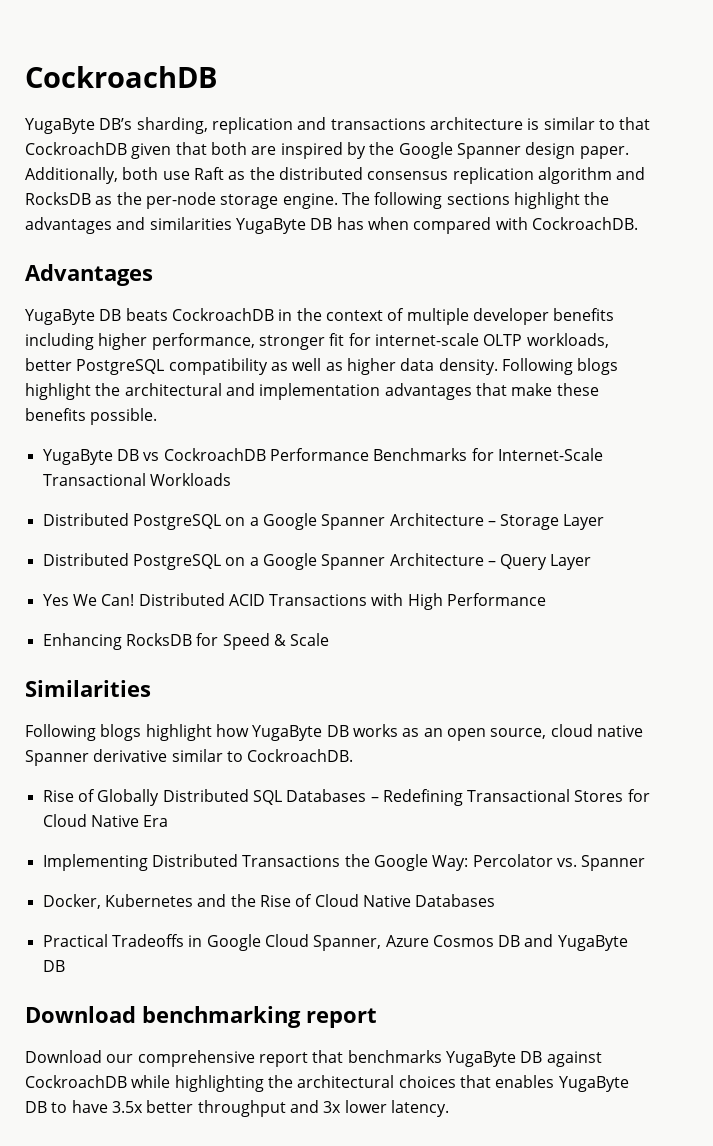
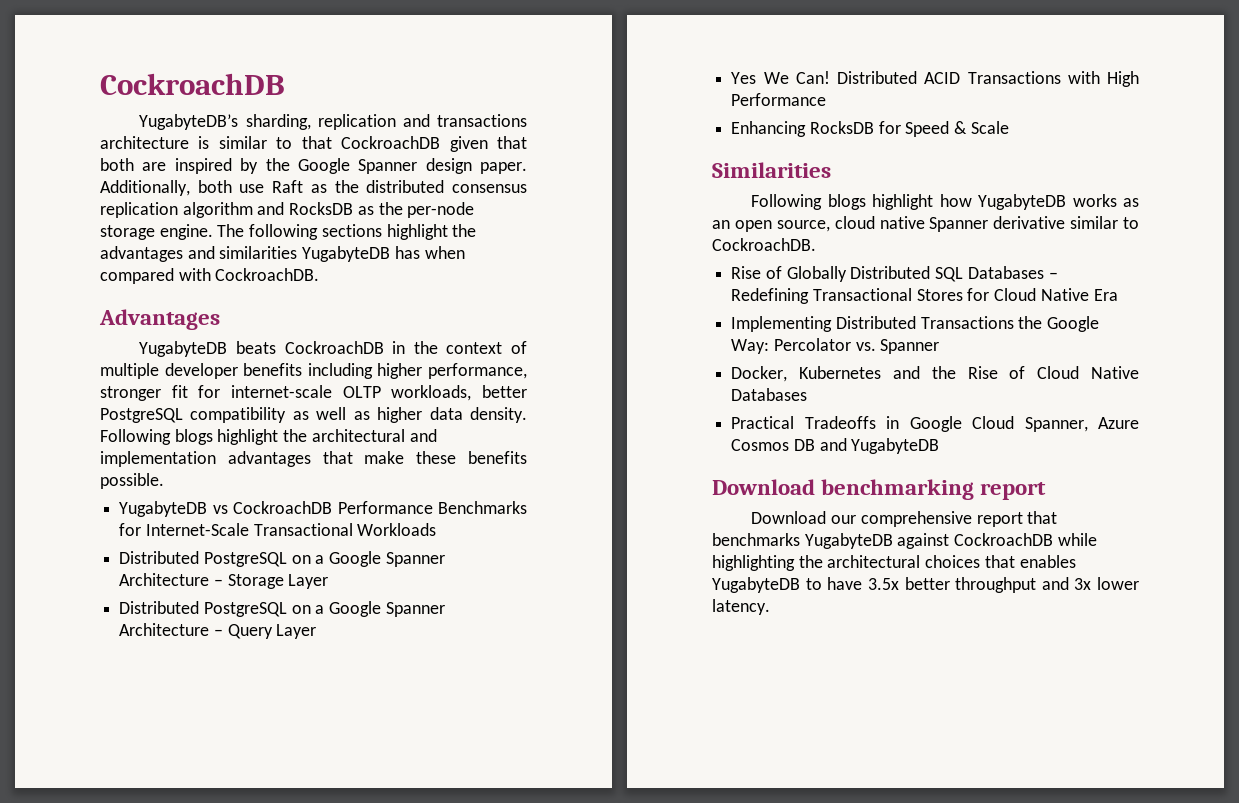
- YugaByte DB’s sharding, replication and transactions architecture is similar to that CockroachDB given that both are inspired by the Google Spanner design paper.
+ YugabyteDB’s sharding, replication and transactions architecture is similar to that CockroachDB given that both are inspired by the Google Spanner design paper.
- The following sections highlight the advantages and similarities YugaByte DB has when compared with CockroachDB.
+ The following sections highlight the advantages and similarities YugabyteDB has when compared with CockroachDB.
- YugaByte DB beats CockroachDB in the context of multiple developer benefits including higher performance, stronger fit for internet-scale OLTP workloads, better PostgreSQL compatibility as well as higher data density.
+ YugabyteDB beats CockroachDB in the context of multiple developer benefits including higher performance, stronger fit for internet-scale OLTP workloads, better PostgreSQL compatibility as well as higher data density.
- YugaByte DB vs CockroachDB Performance Benchmarks for Internet-Scale Transactional Workloads
+ YugabyteDB vs CockroachDB Performance Benchmarks for Internet-Scale Transactional Workloads
- Following blogs highlight how YugaByte DB works as an open source, cloud native Spanner derivative similar to CockroachDB.
+ Following blogs highlight how YugabyteDB works as an open source, cloud native Spanner derivative similar to CockroachDB.
- Practical Tradeoffs in Google Cloud Spanner, Azure Cosmos DB and YugaByte DB
+ Practical Tradeoffs in Google Cloud Spanner, Azure Cosmos DB and YugabyteDB
- Download our comprehensive report that benchmarks YugaByte DB against CockroachDB while highlighting the architectural choices that enables YugaByte DB to have 3.5x better throughput and 3x lower latency.
+ Download our comprehensive report that benchmarks YugabyteDB against CockroachDB while highlighting the architectural choices that enables YugabyteDB to have 3.5x better throughput and 3x lower latency.

